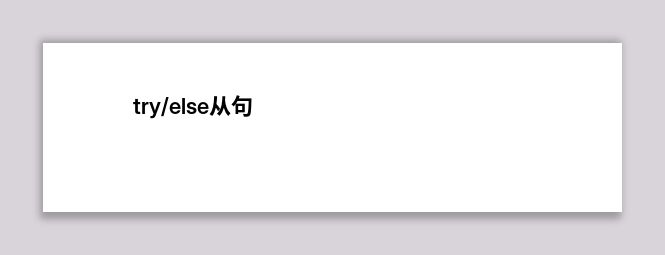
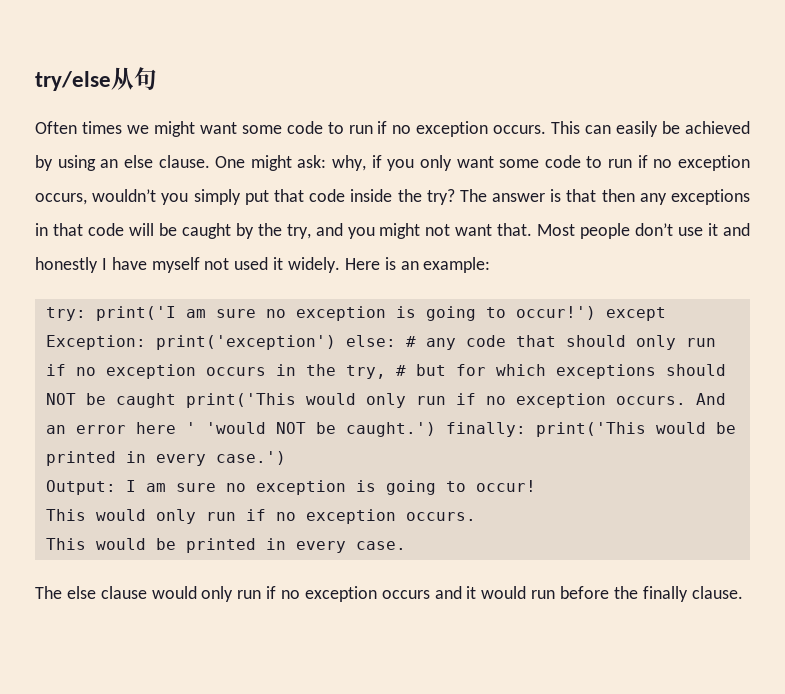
+ Often times we might want some code to run if no exception occurs. This can easily be achieved by using an else clause. One might ask: why, if you only want some code to run if no exception occurs, wouldn’t you simply put that code inside the try? The answer is that then any exceptions in that code will be caught by the try, and you might not want that. Most people don’t use it and honestly I have myself not used it widely. Here is an example:
+ try: print('I am sure no exception is going to occur!') except Exception: print('exception') else: # any code that should only run if no exception occurs in the try, # but for which exceptions should NOT be caught print('This would only run if no exception occurs. And an error here ' 'would NOT be caught.') finally: print('This would be printed in every case.')
+ Output: I am sure no exception is going to occur!
+ This would only run if no exception occurs.
+ This would be printed in every case.
+ The else clause would only run if no exception occurs and it would run before the finally clause.

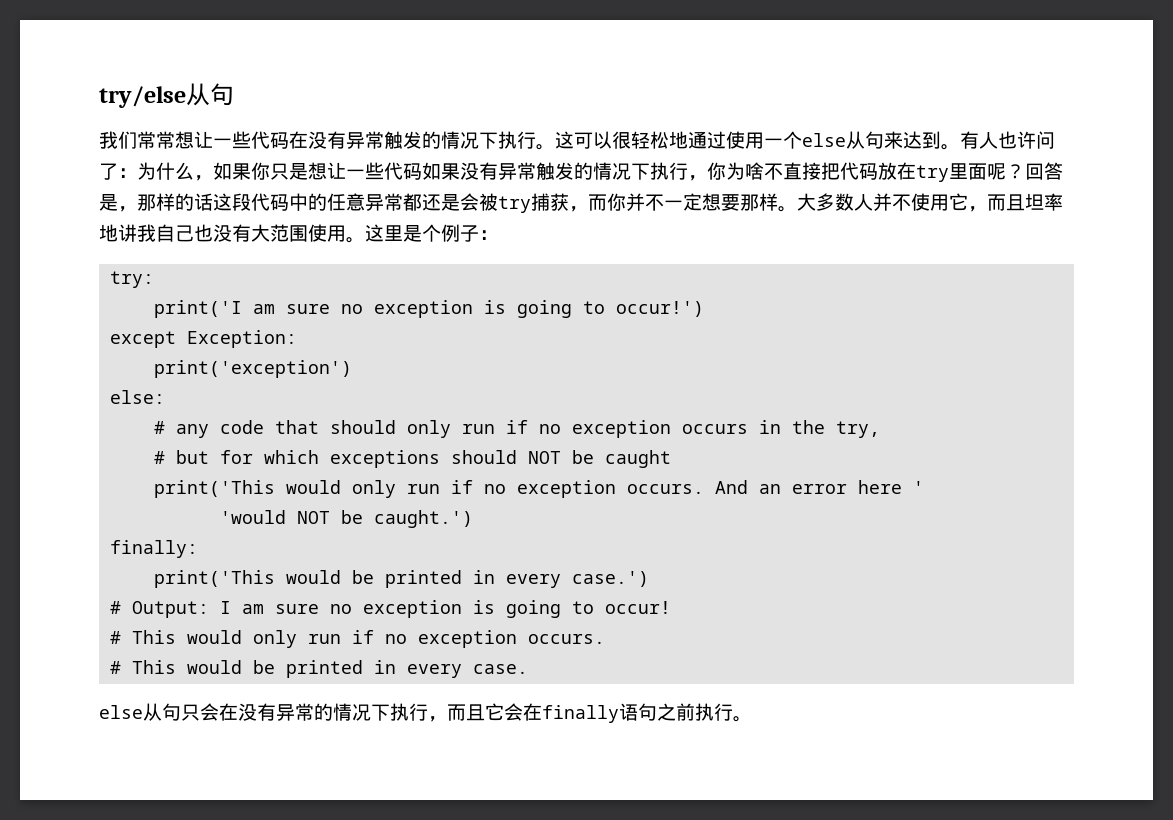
- Often times we might want some code to run if no exception occurs. This can easily be achieved by using an else clause. One might ask: why, if you only want some code to run if no exception occurs, wouldn’t you simply put that code inside the try? The answer is that then any exceptions in that code will be caught by the try, and you might not want that. Most people don’t use it and honestly I have myself not used it widely. Here is an example:
+ 我们常常想让一些代码在没有异常触发的情况下执行。这可以很轻松地通过使用一个else从句来达到。有人也许问了：为什么，如果你只是想让一些代码如果没有异常触发的情况下执行，你为啥不直接把代码放在try里面呢？回答是，那样的话这段代码中的任意异常都还是会被try捕获，而你并不一定想要那样。大多数人并不使用它，而且坦率地讲我自己也没有大范围使用。这里是个例子：
- try: print('I am sure no exception is going to occur!') except Exception: print('exception') else: # any code that should only run if no exception occurs in the try, # but for which exceptions should NOT be caught print('This would only run if no exception occurs.
+ try:
+ print('I am sure no exception is going to occur!')
+ except Exception:
+ print('exception')
+ else:
+ # any code that should only run if no exception occurs in the try,
+ # but for which exceptions should NOT be caught
+ print('This would only run if no exception occurs.
- And an error here ' 'would NOT be caught.') finally: print('This would be printed in every case.')
+ And an error here '
+ 'would NOT be caught.')
+ finally:
+ print('This would be printed in every case.')
- Output: I am sure no exception is going to occur!
+ # Output: I am sure no exception is going to occur!
- This would only run if no exception occurs.
+ # This would only run if no exception occurs.
- This would be printed in every case.
+ # This would be printed in every case.
- The else clause would only run if no exception occurs and it would run before the finally clause.
+ else从句只会在没有异常的情况下执行，而且它会在finally语句之前执行。

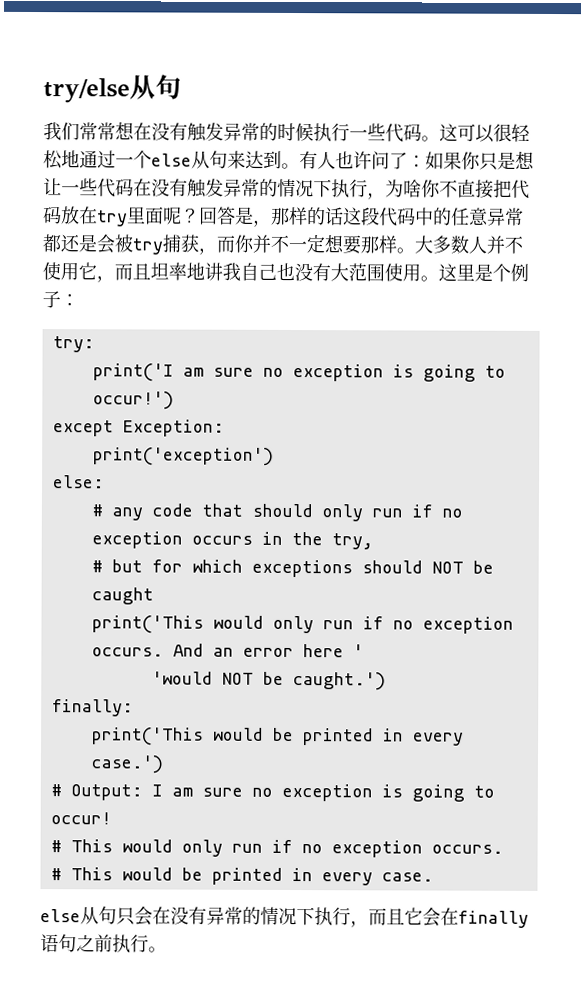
- 我们常常想让一些代码在没有异常触发的情况下执行。
+ 我们常常想在没有触发异常的时候执行一些代码。
- 这可以很轻松地通过使用一个else从句来达到。
+ 这可以很轻松地通过一个else从句来达到。
- 有人也许问了：为什么，如果你只是想让一些代码如果没有异常触发的情况下执行，你为啥不直接把代码放在try里面呢？
+ 有人也许问了：如果你只是想让一些代码在没有触发异常的情况下执行，为啥你不直接把代码放在try里面呢？

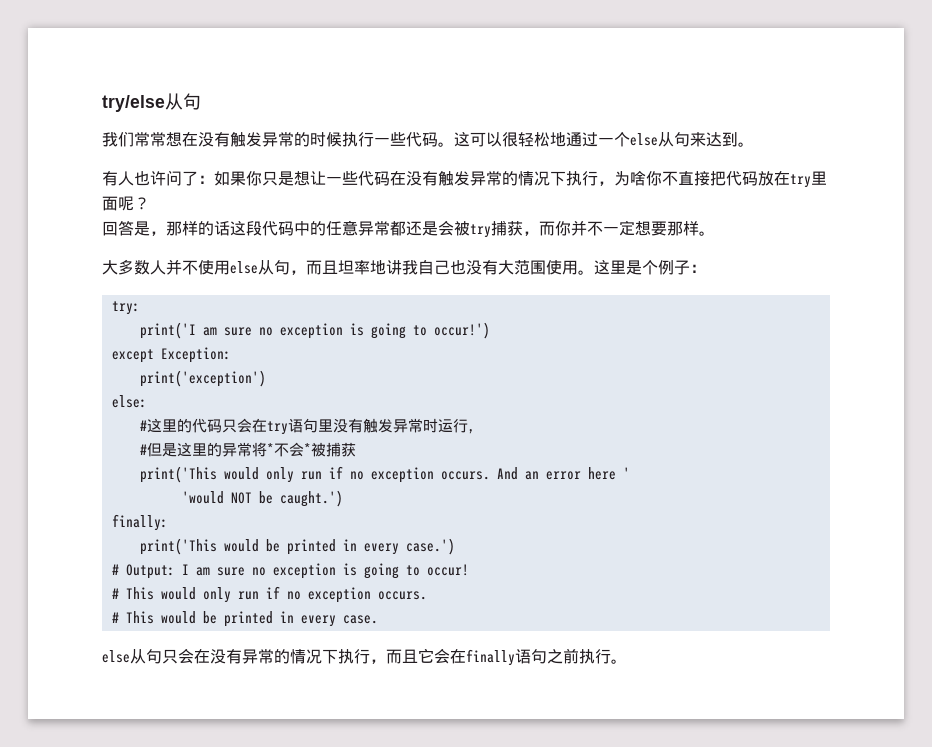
- 这可以很轻松地通过一个else从句来达到。有人也许问了：
+ 这可以很轻松地通过一个else从句来达到。
+ 有人也许问了：
- 如果你只是想让一些代码在没有触发异常的情况下执行，为啥你不直接把代码放在try里面呢？回答是，那样的话这段代码中的任意异常都还是会被try捕获，而你并不一定想要那样。大多数人并不使用它，而且坦率地讲我自己也没有大范围使用。
+ 如果你只是想让一些代码在没有触发异常的情况下执行，为啥你不直接把代码放在try里面呢？
+ 回答是，那样的话这段代码中的任意异常都还是会被try捕获，而你并不一定想要那样。
+ 大多数人并不使用else从句，而且坦率地讲我自己也没有大范围使用。
- # any code that should only run if no exception occurs in the try,
- # but for which exceptions should NOT be caught
+ #这里的代码只会在try语句里没有触发异常时运行,
+ #但是这里的异常将*不会*被捕获

